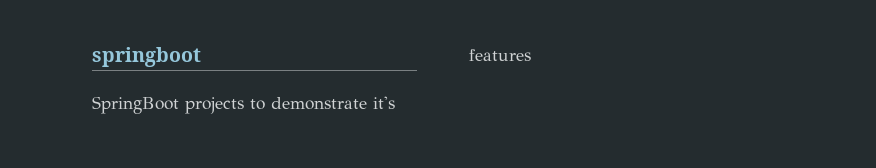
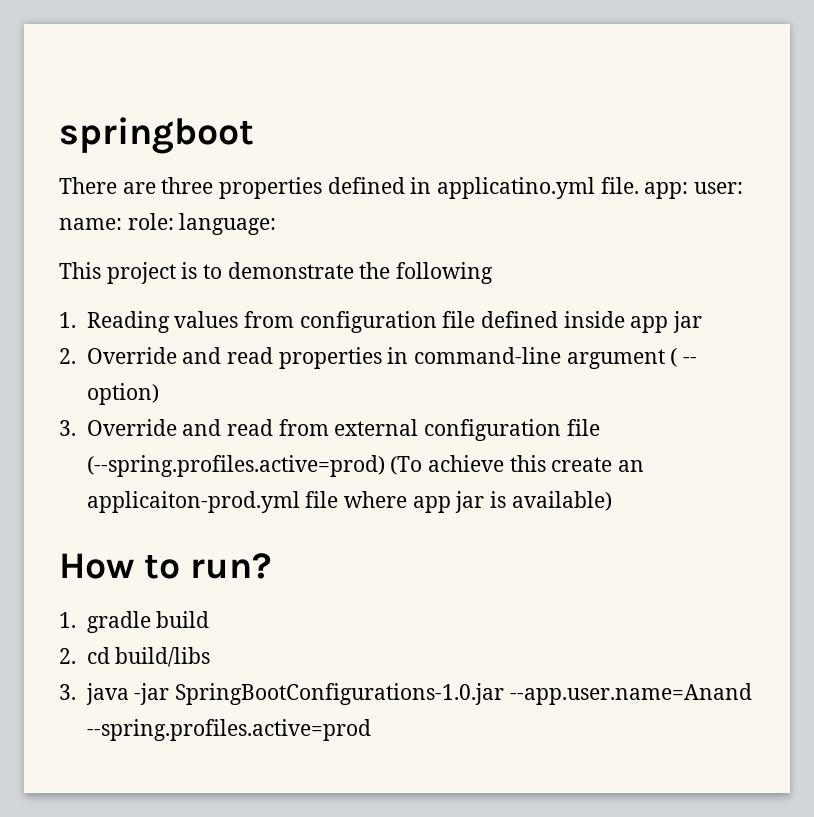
- SpringBoot projects to demonstrate it's features
+ There are three properties defined in applicatino.yml file. app: user: name: role: language:
+ This project is to demonstrate the following
+ 1. Reading values from configuration file defined inside app jar
+ 2. Override and read properties in command-line argument ( -- option)
+ 3. Override and read from external configuration file (--spring.profiles.active=prod) (To achieve this create an applicaiton-prod.yml file where app jar is available)
+ How to run?
+ 1. gradle build
+ 2. cd build/libs
+ 3. java -jar SpringBootConfigurations-1.0.jar --app.user.name=Anand --spring.profiles.active=prod

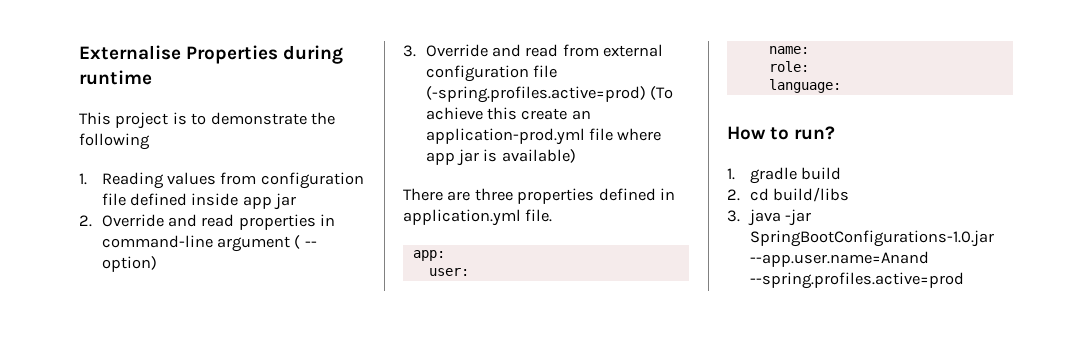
- springboot
- There are three properties defined in applicatino.yml file. app: user: name: role: language:
+ Externalise Properties during runtime
- 3. Override and read from external configuration file (--spring.profiles.active=prod) (To achieve this create an applicaiton-prod.yml file where app jar is available)
+ 3. Override and read from external configuration file (-spring.profiles.active=prod) (To achieve this create an application-prod.yml file where app jar is available)
+ There are three properties defined in application.yml file.
+ app:
+ user:
+ name:
+ role:
+ language:

